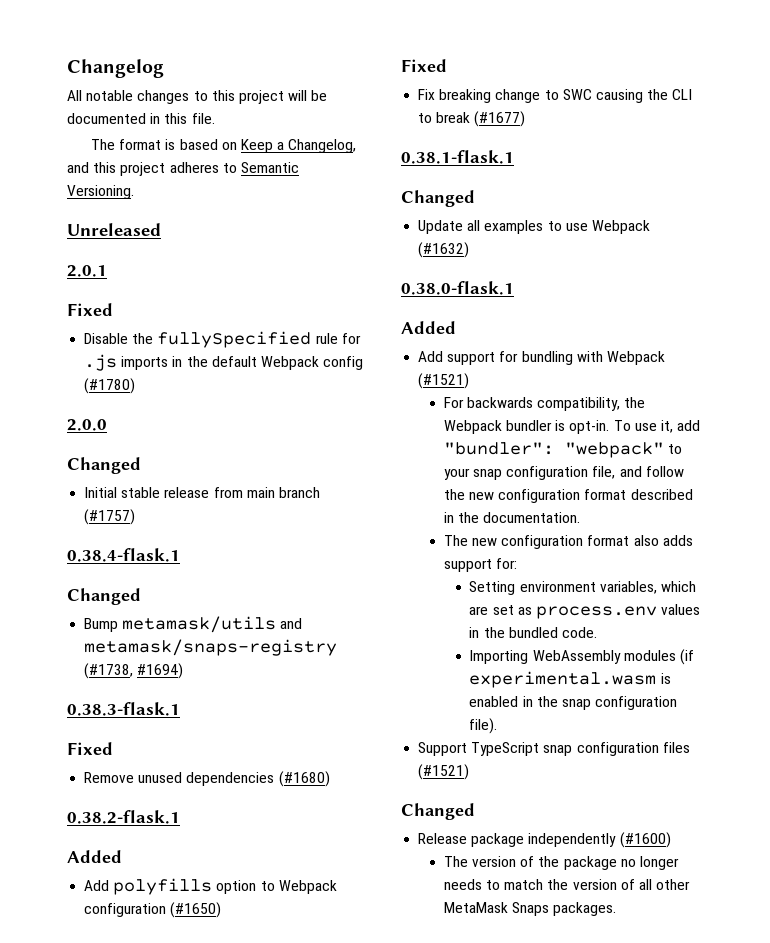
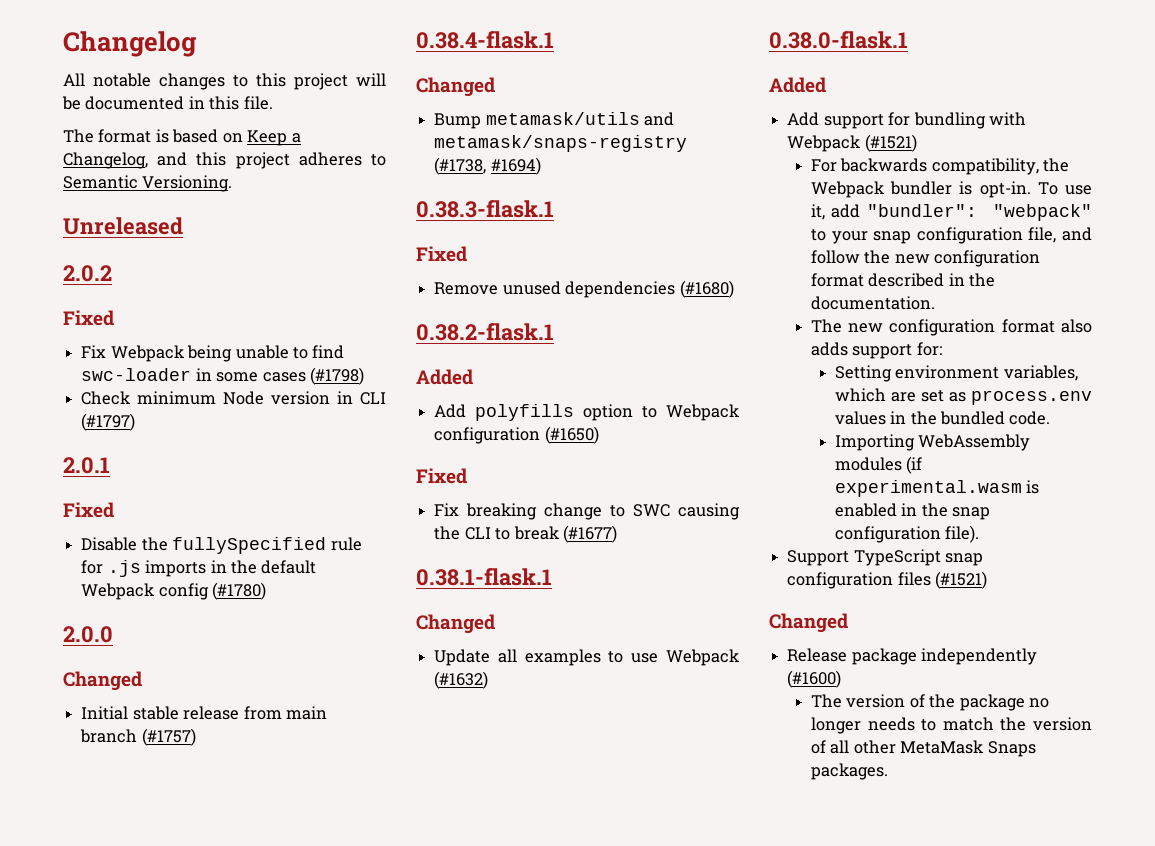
+ 2.0.2
+ Fixed
+ Fix Webpack being unable to find swc-loader in some cases (#1798)
+ Check minimum Node version in CLI (#1797)

